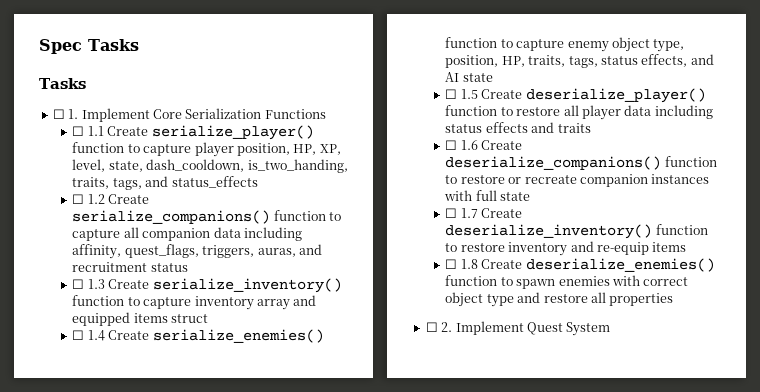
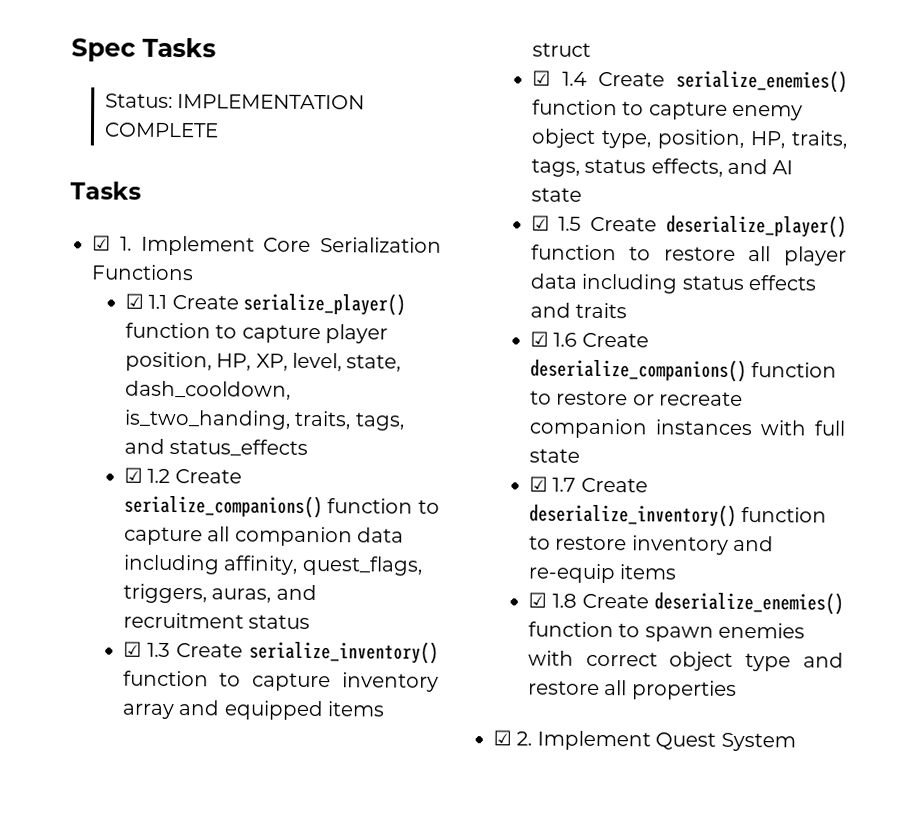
  Spec Tasks
+ Status: IMPLEMENTATION COMPLETE
  Tasks
- ☐ 1. Implement Core Serialization Functions
+ ☑ 1. Implement Core Serialization Functions
- ☐ 1.1 Create serialize_player() function to capture player position, HP, XP, level, state, dash_cooldown, is_two_handing, traits, tags, and status_effects
+ ☑ 1.1 Create serialize_player() function to capture player position, HP, XP, level, state, dash_cooldown, is_two_handing, traits, tags, and status_effects
- ☐ 1.2 Create serialize_companions() function to capture all companion data including affinity, quest_flags, triggers, auras, and recruitment status
+ ☑ 1.2 Create serialize_companions() function to capture all companion data including affinity, quest_flags, triggers, auras, and recruitment status
- ☐ 1.3 Create serialize_inventory() function to capture inventory array and equipped items struct
+ ☑ 1.3 Create serialize_inventory() function to capture inventory array and equipped items struct
- ☐ 1.4 Create serialize_enemies() function to capture enemy object type, position, HP, traits, tags, status effects, and AI state
+ ☑ 1.4 Create serialize_enemies() function to capture enemy object type, position, HP, traits, tags, status effects, and AI state
- ☐ 1.5 Create deserialize_player() function to restore all player data including status effects and traits
+ ☑ 1.5 Create deserialize_player() function to restore all player data including status effects and traits
- ☐ 1.6 Create deserialize_companions() function to restore or recreate companion instances with full state
+ ☑ 1.6 Create deserialize_companions() function to restore or recreate companion instances with full state
- ☐ 1.7 Create deserialize_inventory() function to restore inventory and re-equip items
+ ☑ 1.7 Create deserialize_inventory() function to restore inventory and re-equip items
- ☐ 1.8 Create deserialize_enemies() function to spawn enemies with correct object type and restore all properties
+ ☑ 1.8 Create deserialize_enemies() function to spawn enemies with correct object type and restore all properties
- ☐ 2. Implement Quest System
+ ☑ 2. Implement Quest System

